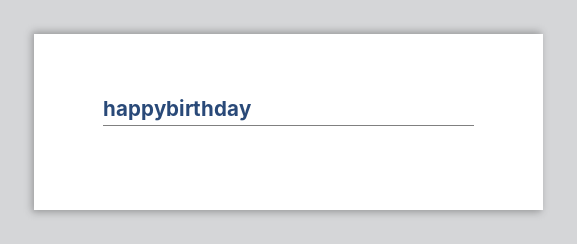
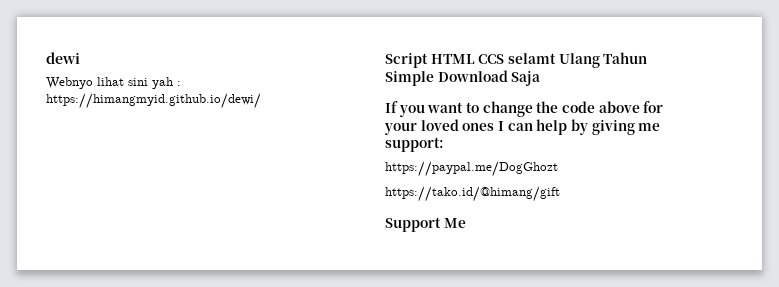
- happybirthday
+ dewi
+ Webnyo lihat sini yah : https://himangmyid.github.io/dewi/
+ Script HTML CCS selamt Ulang Tahun Simple Download Saja
+ If you want to change the code above for your loved ones I can help by giving me support:
+ https://paypal.me/DogGhozt
+ https://tako.id/@himang/gift
+ Support Me

